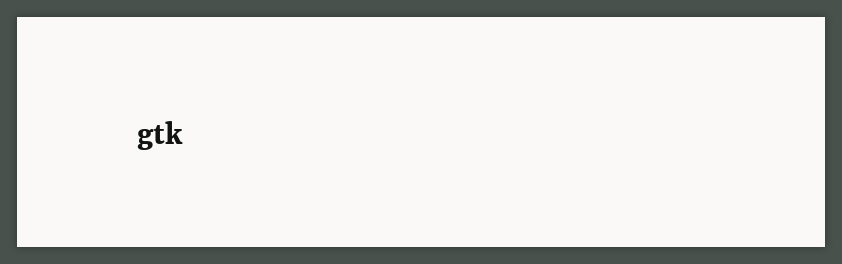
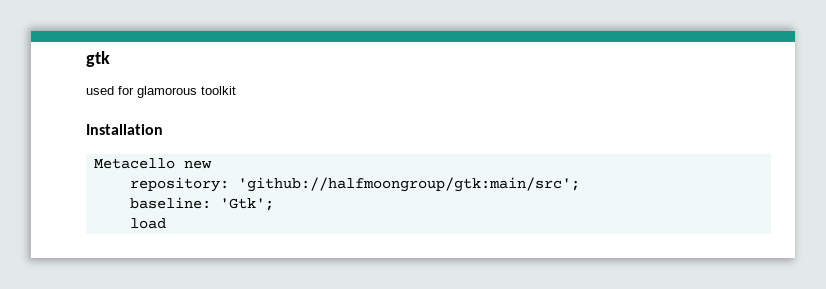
+ used for glamorous toolkit
+ Installation
+ Metacello new
+ repository: 'github://halfmoongroup/gtk:main/src';
+ baseline: 'Gtk';
+ load

